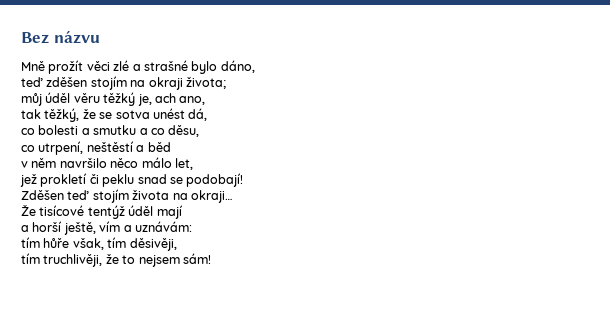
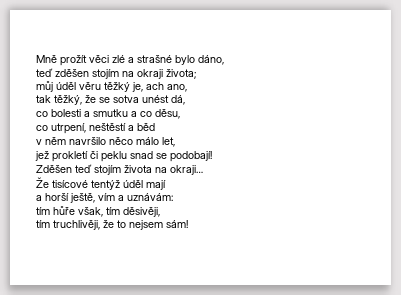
- Bez názvu

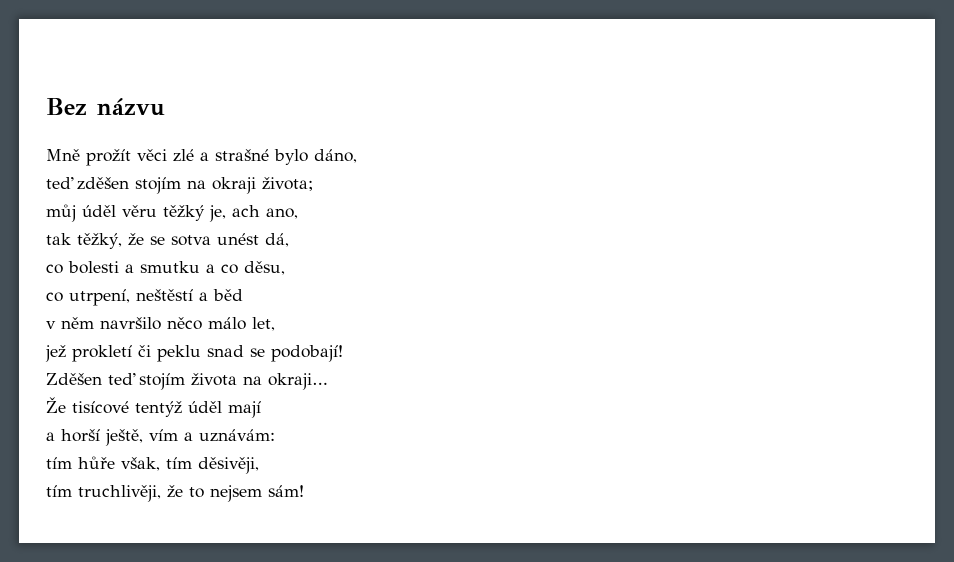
+ Bez názvu

